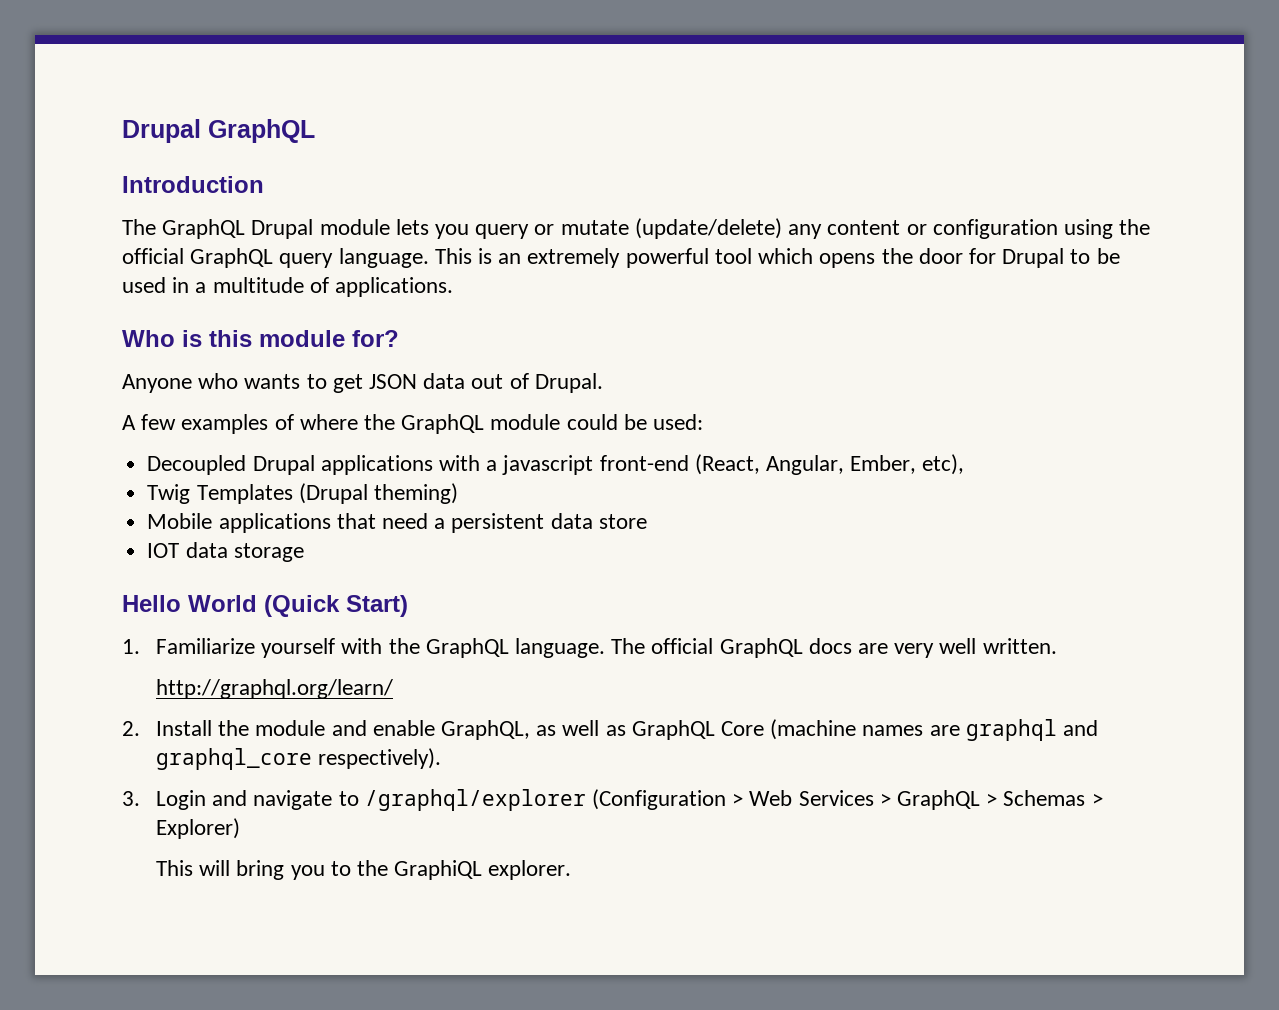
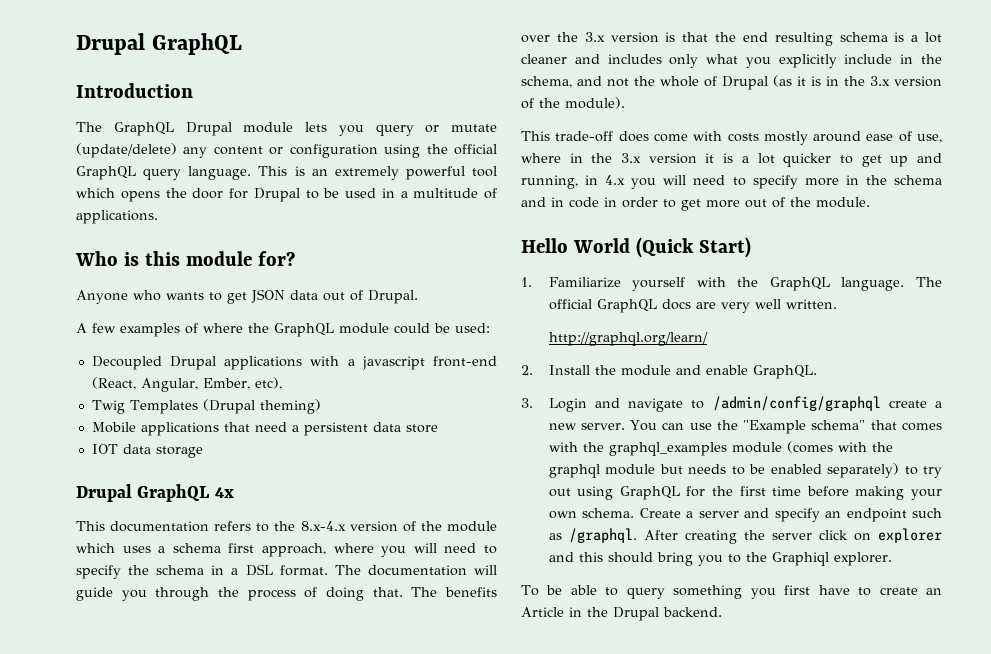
+ Drupal GraphQL 4x
+ This documentation refers to the 8.x-4.x version of the module which uses a schema first approach, where you will need to specify the schema in a DSL format. The documentation will guide you through the process of doing that. The benefits over the 3.x version is that the end resulting schema is a lot cleaner and includes only what you explicitly include in the schema, and not the whole of Drupal (as it is in the 3.x version of the module).
+ This trade-off does come with costs mostly around ease of use, where in the 3.x version it is a lot quicker to get up and running, in 4.x you will need to specify more in the schema and in code in order to get more out of the module.
- 2. Install the module and enable GraphQL, as well as GraphQL Core (machine names are graphql and graphql_core respectively).
+ 2. Install the module and enable GraphQL.
- 3. Login and navigate to /graphql/explorer (Configuration > Web Services > GraphQL > Schemas > Explorer)
- This will bring you to the GraphiQL explorer.
+ 3. Login and navigate to /admin/config/graphql create a new server. You can use the "Example schema" that comes with the graphql_examples module (comes with the graphql module but needs to be enabled separately) to try out using GraphQL for the first time before making your own schema. Create a server and specify an endpoint such as /graphql. After creating the server click on explorer and this should bring you to the Graphiql explorer.
+ To be able to query something you first have to create an Article in the Drupal backend.

